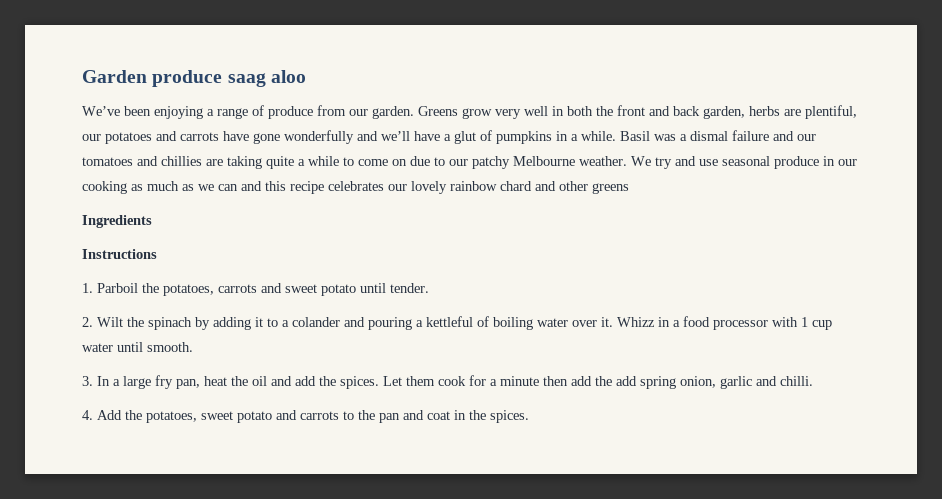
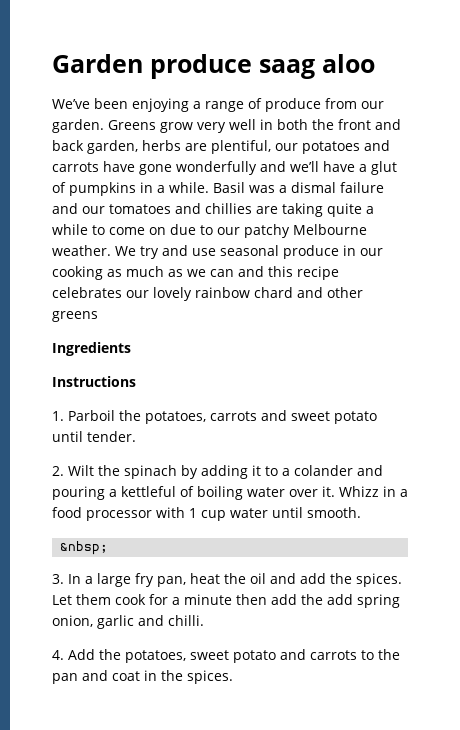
+ &nbsp;

